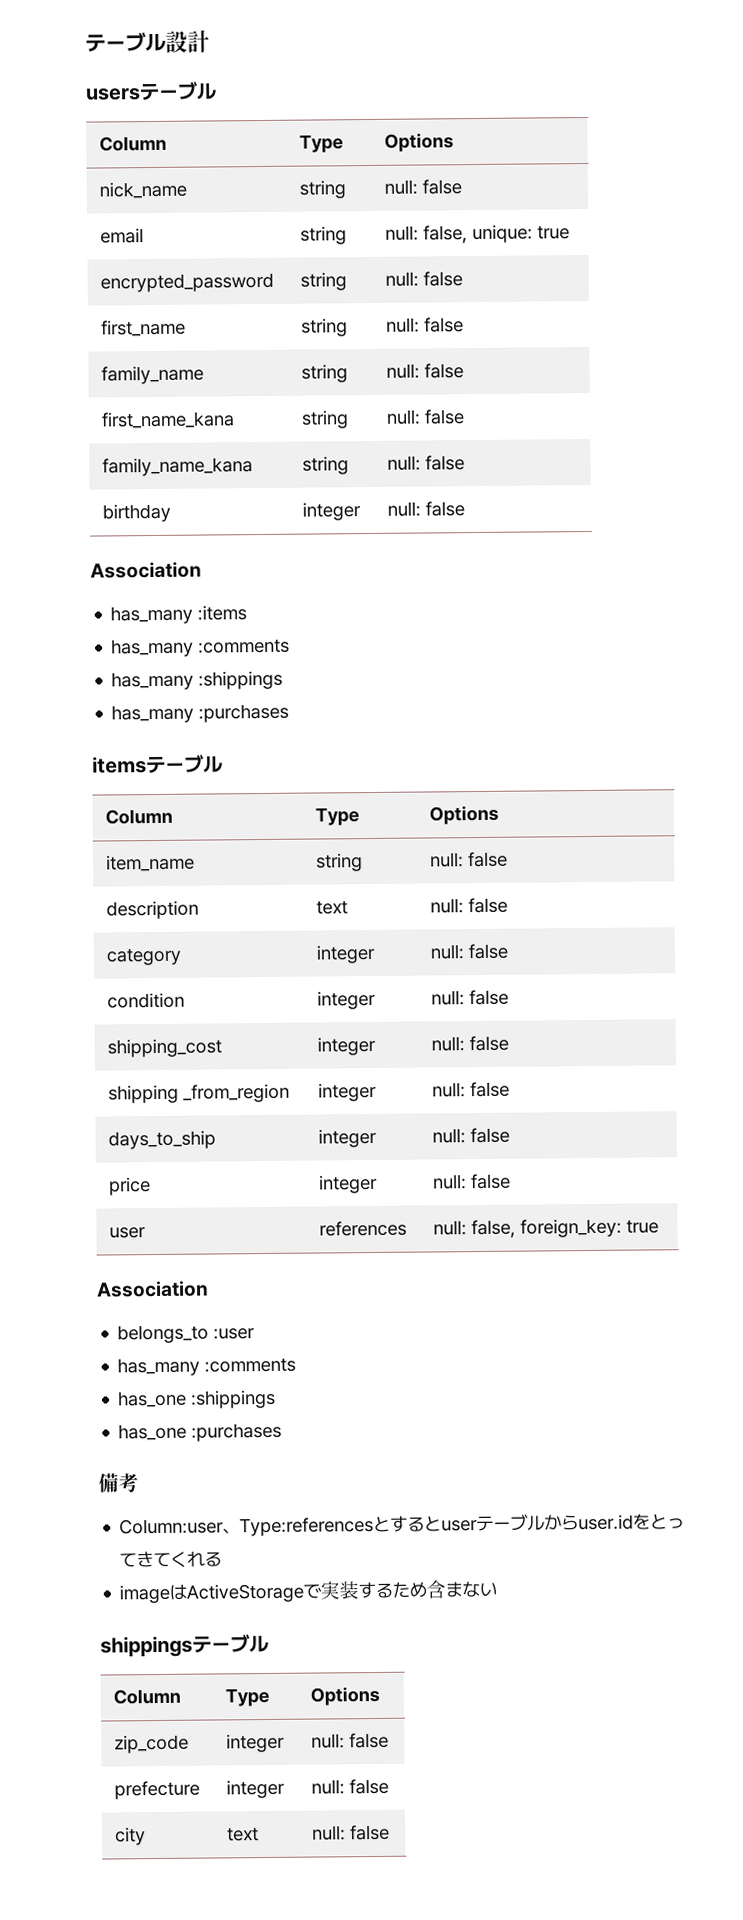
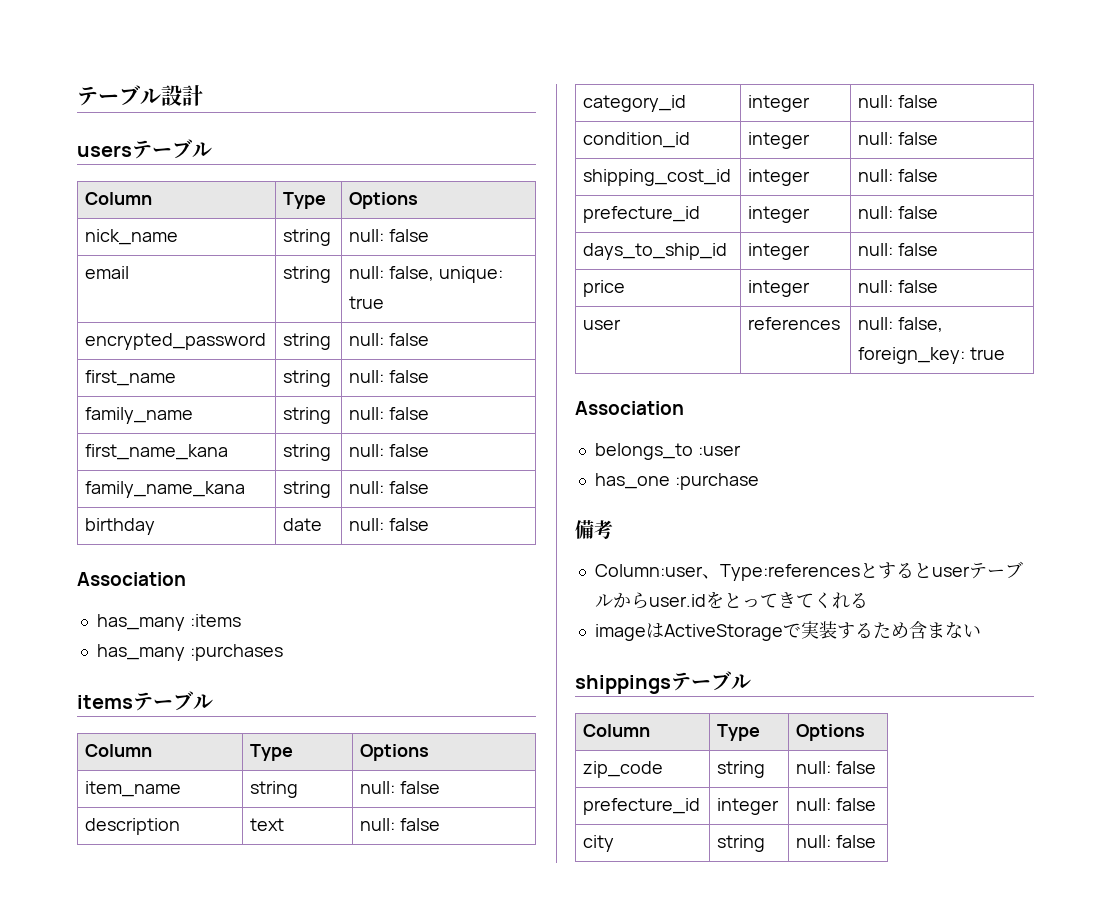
- birthday | integer | null: false
+ birthday | date | null: false
  has_many :items
- has_many :comments
- has_many :shippings
- category | integer | null: false
- condition | integer | null: false
- shipping_cost | integer | null: false
- shipping _from_region | integer | null: false
- days_to_ship | integer | null: false
+ category_id | integer | null: false
+ condition_id | integer | null: false
+ shipping_cost_id | integer | null: false
+ prefecture_id | integer | null: false
+ days_to_ship_id | integer | null: false
  belongs_to :user
- has_many :comments
- has_one :shippings
- has_one :purchases
+ has_one :purchase
- zip_code | integer | null: false
- prefecture | integer | null: false
+ zip_code | string | null: false
+ prefecture_id | integer | null: false
- city | text | null: false
+ city | string | null: false

